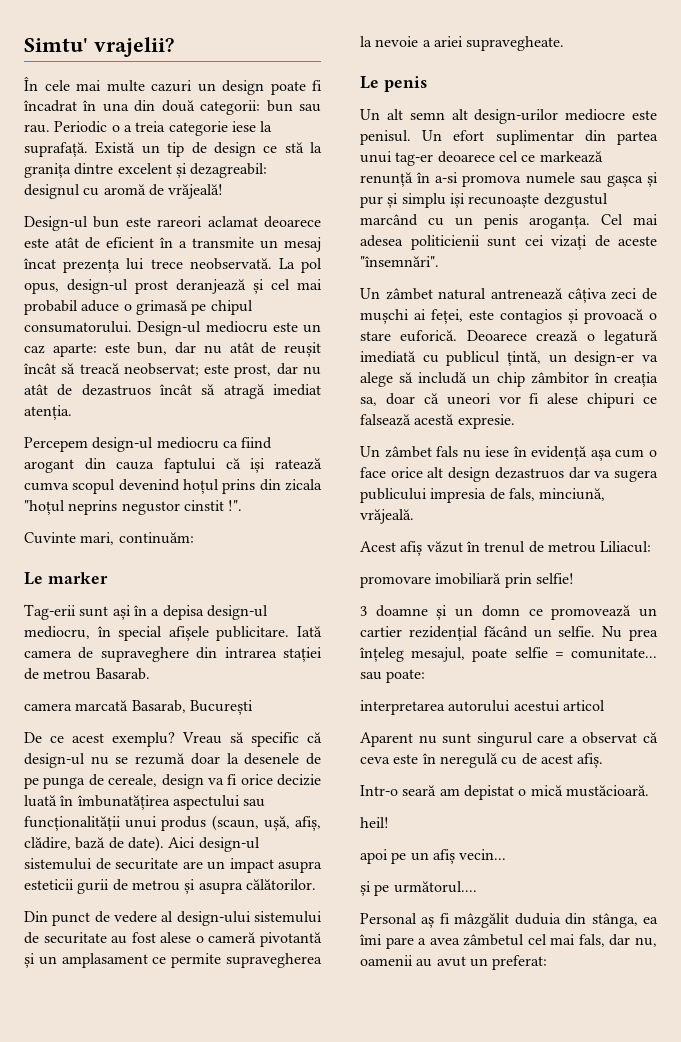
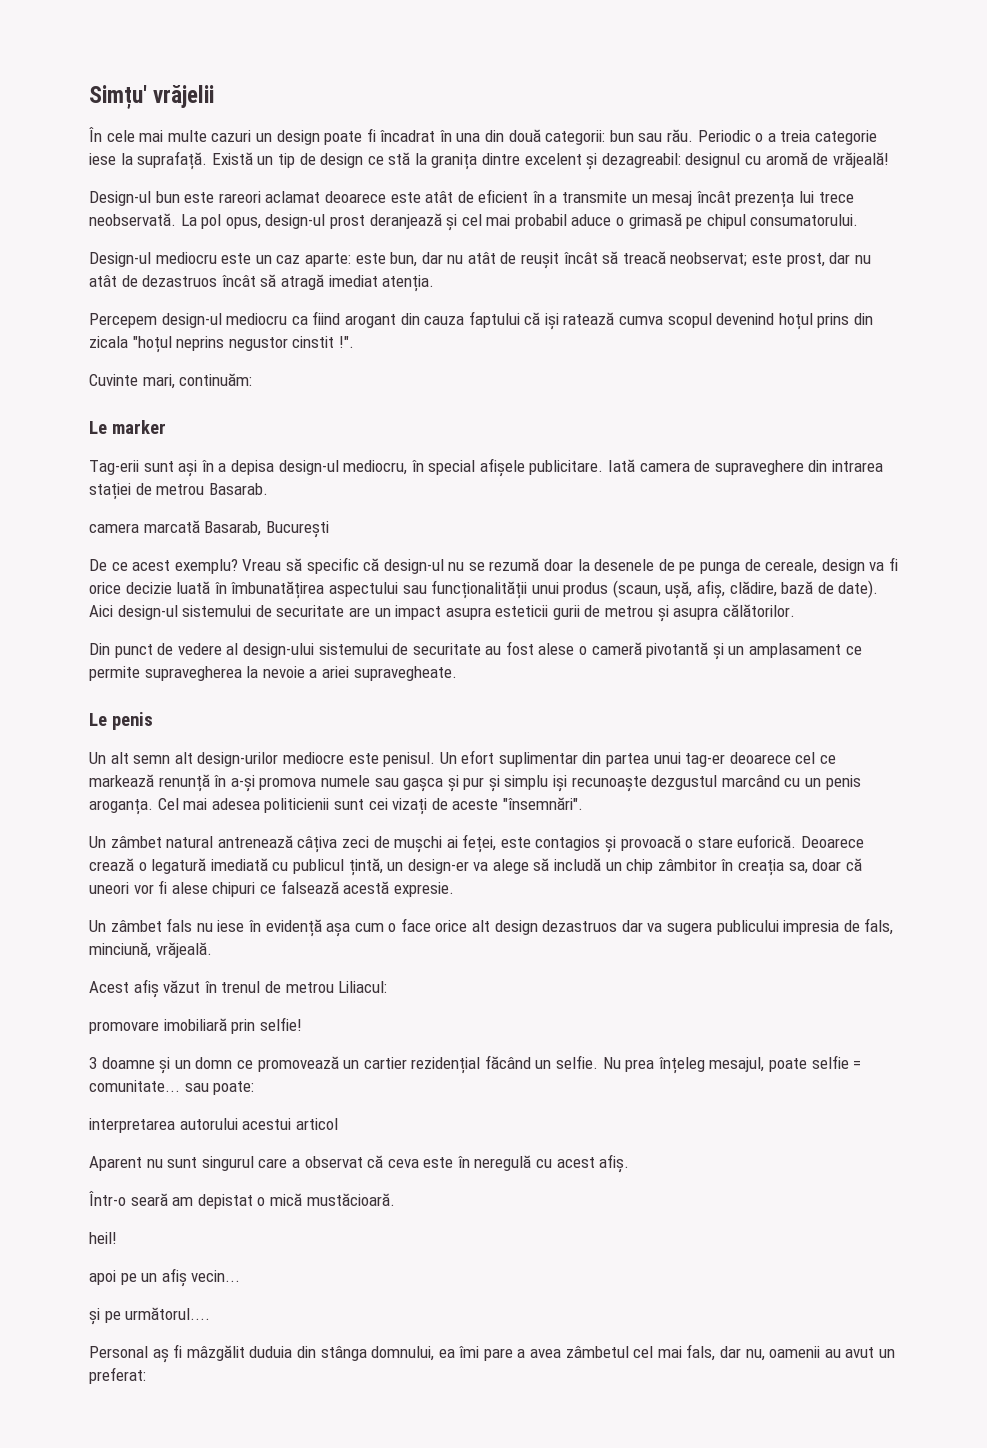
- Simtu' vrajelii?
+ Simțu' vrăjelii
- În cele mai multe cazuri un design poate fi încadrat în una din două categorii: bun sau rau.
+ În cele mai multe cazuri un design poate fi încadrat în una din două categorii: bun sau rău.
- Design-ul bun este rareori aclamat deoarece este atât de eficient în a transmite un mesaj încat prezența lui trece neobservată.
+ Design-ul bun este rareori aclamat deoarece este atât de eficient în a transmite un mesaj încât prezența lui trece neobservată.
- La pol opus, design-ul prost deranjează și cel mai probabil aduce o grimasă pe chipul consumatorului. Design-ul mediocru este un caz aparte: este bun, dar nu atât de reușit încât să treacă neobservat; este prost, dar nu atât de dezastruos încât să atragă imediat atenția.
+ La pol opus, design-ul prost deranjează și cel mai probabil aduce o grimasă pe chipul consumatorului.
+ Design-ul mediocru este un caz aparte: este bun, dar nu atât de reușit încât să treacă neobservat; este prost, dar nu atât de dezastruos încât să atragă imediat atenția.
- Un efort suplimentar din partea unui tag-er deoarece cel ce markează renunță în a-si promova numele sau gașca și pur și simplu iși recunoaște dezgustul marcând cu un penis aroganța.
+ Un efort suplimentar din partea unui tag-er deoarece cel ce markează renunță în a-și promova numele sau gașca și pur și simplu iși recunoaște dezgustul marcând cu un penis aroganța.
- Aparent nu sunt singurul care a observat că ceva este în neregulă cu de acest afiș.
+ Aparent nu sunt singurul care a observat că ceva este în neregulă cu acest afiș.
- Intr-o seară am depistat o mică mustăcioară.
+ Într-o seară am depistat o mică mustăcioară.
- Personal aș fi mâzgălit duduia din stânga, ea îmi pare a avea zâmbetul cel mai fals, dar nu, oamenii au avut un preferat:
+ Personal aș fi mâzgălit duduia din stânga domnului, ea îmi pare a avea zâmbetul cel mai fals, dar nu, oamenii au avut un preferat:

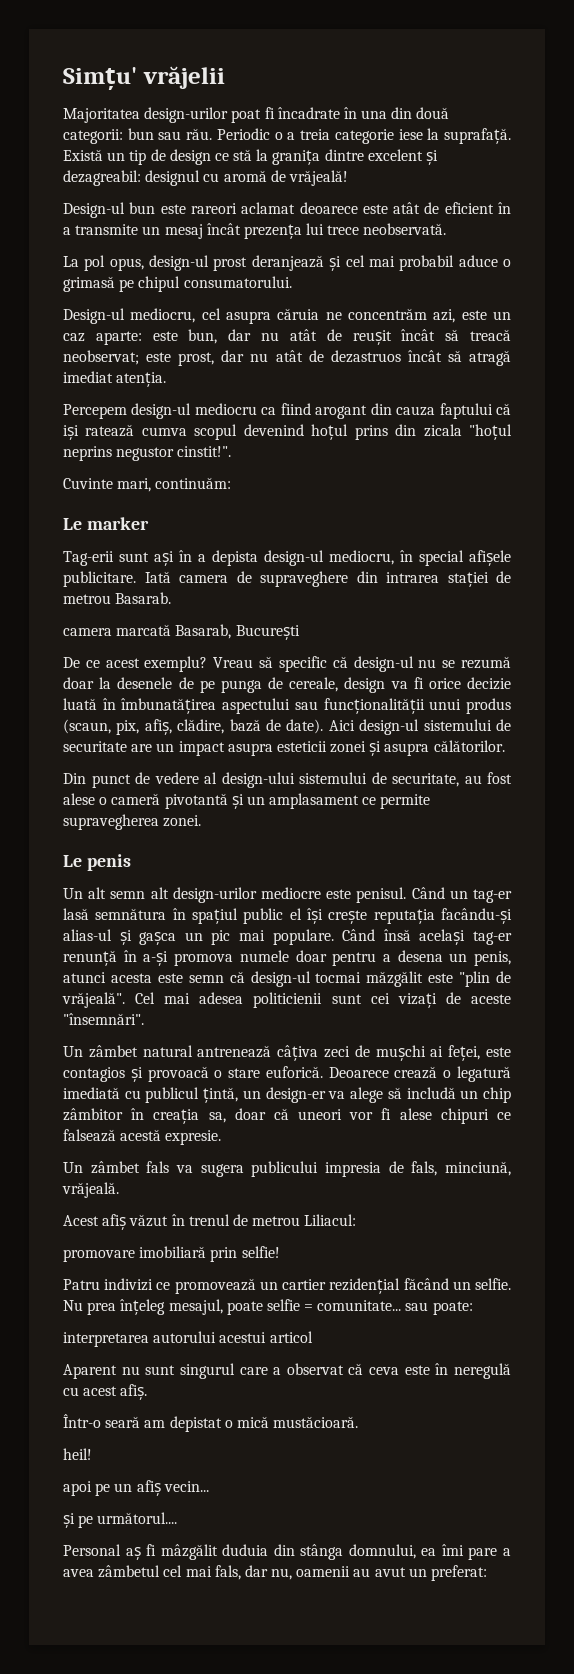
- În cele mai multe cazuri un design poate fi încadrat în una din două categorii: bun sau rău.
+ Majoritatea design-urilor poat fi încadrate în una din două categorii: bun sau rău.
- Design-ul bun este rareori aclamat deoarece este atât de eficient în a transmite un mesaj încât prezența lui trece neobservată. La pol opus, design-ul prost deranjează și cel mai probabil aduce o grimasă pe chipul consumatorului.
+ Design-ul bun este rareori aclamat deoarece este atât de eficient în a transmite un mesaj încât prezența lui trece neobservată.
+ La pol opus, design-ul prost deranjează și cel mai probabil aduce o grimasă pe chipul consumatorului.
- Design-ul mediocru este un caz aparte: este bun, dar nu atât de reușit încât să treacă neobservat; este prost, dar nu atât de dezastruos încât să atragă imediat atenția.
+ Design-ul mediocru, cel asupra căruia ne concentrăm azi, este un caz aparte: este bun, dar nu atât de reușit încât să treacă neobservat; este prost, dar nu atât de dezastruos încât să atragă imediat atenția.
- Percepem design-ul mediocru ca fiind arogant din cauza faptului că iși ratează cumva scopul devenind hoțul prins din zicala "hoțul neprins negustor cinstit !".
+ Percepem design-ul mediocru ca fiind arogant din cauza faptului că iși ratează cumva scopul devenind hoțul prins din zicala "hoțul neprins negustor cinstit!".
- Tag-erii sunt ași în a depisa design-ul mediocru, în special afișele publicitare.
+ Tag-erii sunt ași în a depista design-ul mediocru, în special afișele publicitare.
- Vreau să specific că design-ul nu se rezumă doar la desenele de pe punga de cereale, design va fi orice decizie luată în îmbunatățirea aspectului sau funcționalității unui produs (scaun, ușă, afiș, clădire, bază de date).
+ Vreau să specific că design-ul nu se rezumă doar la desenele de pe punga de cereale, design va fi orice decizie luată în îmbunatățirea aspectului sau funcționalității unui produs (scaun, pix, afiș, clădire, bază de date).
- Aici design-ul sistemului de securitate are un impact asupra esteticii gurii de metrou și asupra călătorilor.
+ Aici design-ul sistemului de securitate are un impact asupra esteticii zonei și asupra călătorilor.
- Din punct de vedere al design-ului sistemului de securitate au fost alese o cameră pivotantă și un amplasament ce permite supravegherea la nevoie a ariei supravegheate.
+ Din punct de vedere al design-ului sistemului de securitate, au fost alese o cameră pivotantă și un amplasament ce permite supravegherea zonei.
- Un efort suplimentar din partea unui tag-er deoarece cel ce markează renunță în a-și promova numele sau gașca și pur și simplu iși recunoaște dezgustul marcând cu un penis aroganța.
+ Când un tag-er lasă semnătura în spațiul public el își crește reputația facându-și alias-ul și gașca un pic mai populare. Când însă același tag-er renunță în a-și promova numele doar pentru a desena un penis, atunci acesta este semn că design-ul tocmai măzgălit este "plin de vrăjeală".
- Un zâmbet fals nu iese în evidență așa cum o face orice alt design dezastruos dar va sugera publicului impresia de fals, minciună, vrăjeală.
+ Un zâmbet fals va sugera publicului impresia de fals, minciună, vrăjeală.
- 3 doamne și un domn ce promovează un cartier rezidențial făcând un selfie.
+ Patru indivizi ce promovează un cartier rezidențial făcând un selfie.

